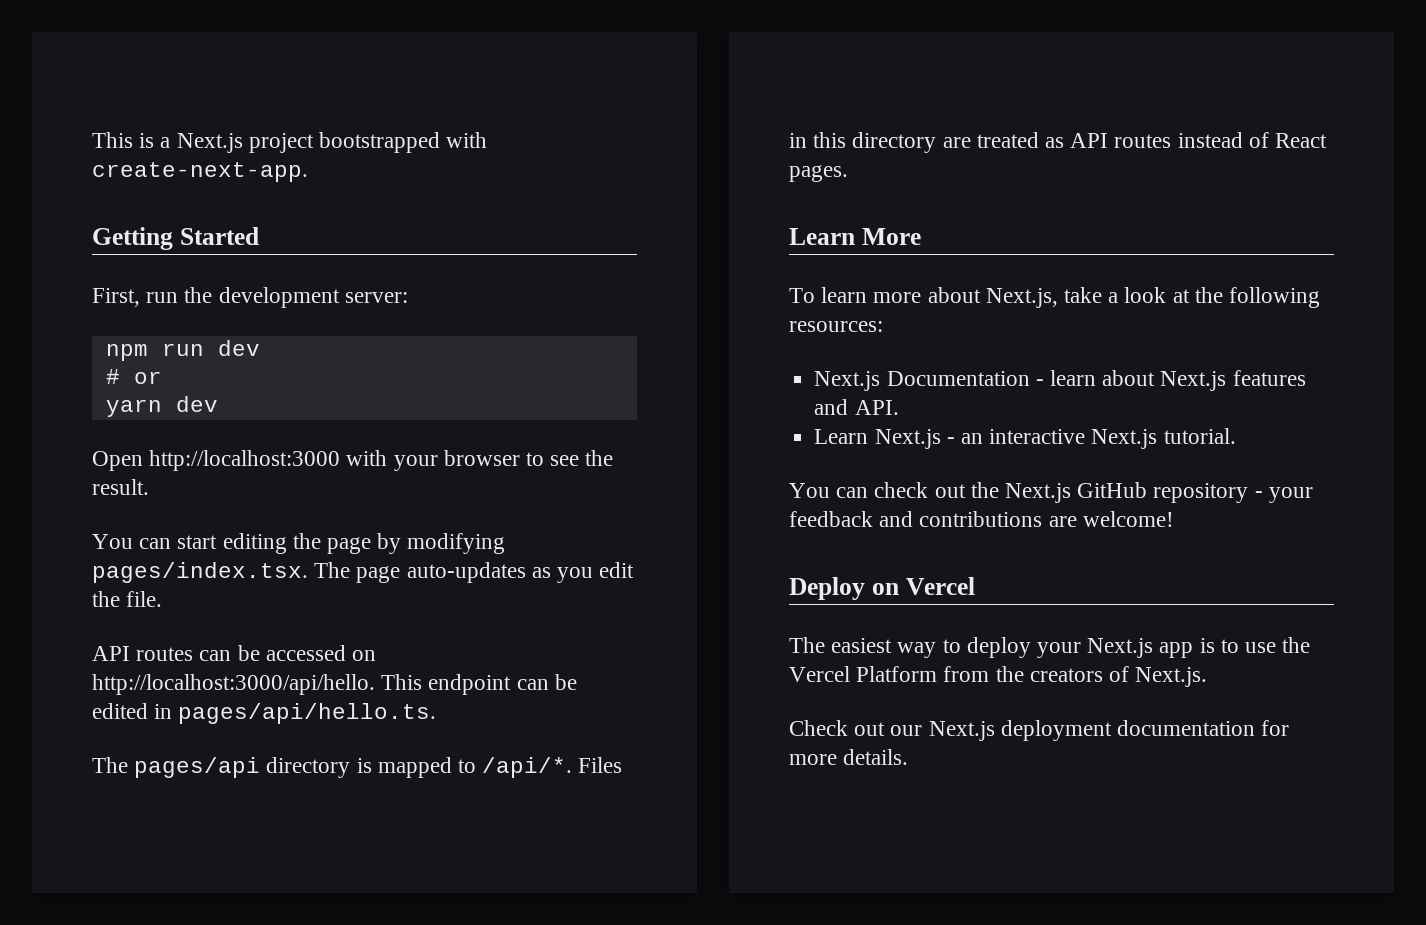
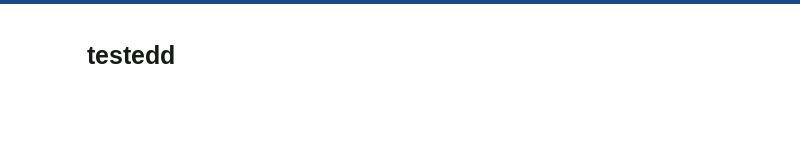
- This is a Next.js project bootstrapped with create-next-app.
- Getting Started
- First, run the development server:
- npm run dev
- # or
- yarn dev
- Open http://localhost:3000 with your browser to see the result.
- You can start editing the page by modifying pages/index.tsx. The page auto-updates as you edit the file.
- API routes can be accessed on http://localhost:3000/api/hello. This endpoint can be edited in pages/api/hello.ts.
- The pages/api directory is mapped to /api/*. Files in this directory are treated as API routes instead of React pages.
- Learn More
- To learn more about Next.js, take a look at the following resources:
- Next.js Documentation - learn about Next.js features and API.
- Learn Next.js - an interactive Next.js tutorial.
- You can check out the Next.js GitHub repository - your feedback and contributions are welcome!
- Deploy on Vercel
- The easiest way to deploy your Next.js app is to use the Vercel Platform from the creators of Next.js.
- Check out our Next.js deployment documentation for more details.
+ testedd

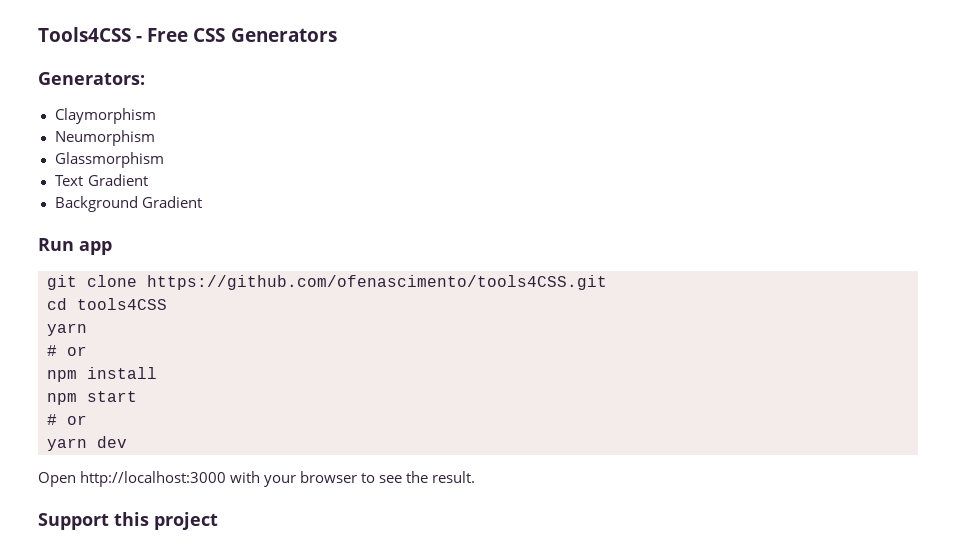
- testedd
+ Tools4CSS - Free CSS Generators
+ Generators:
+ Claymorphism
+ Neumorphism
+ Glassmorphism
+ Text Gradient
+ Background Gradient
+ Run app
+ git clone https://github.com/ofenascimento/tools4CSS.git
+ cd tools4CSS
+ yarn
+ # or
+ npm install
+ npm start
+ # or
+ yarn dev
+ Open http://localhost:3000 with your browser to see the result.
+ Support this project

